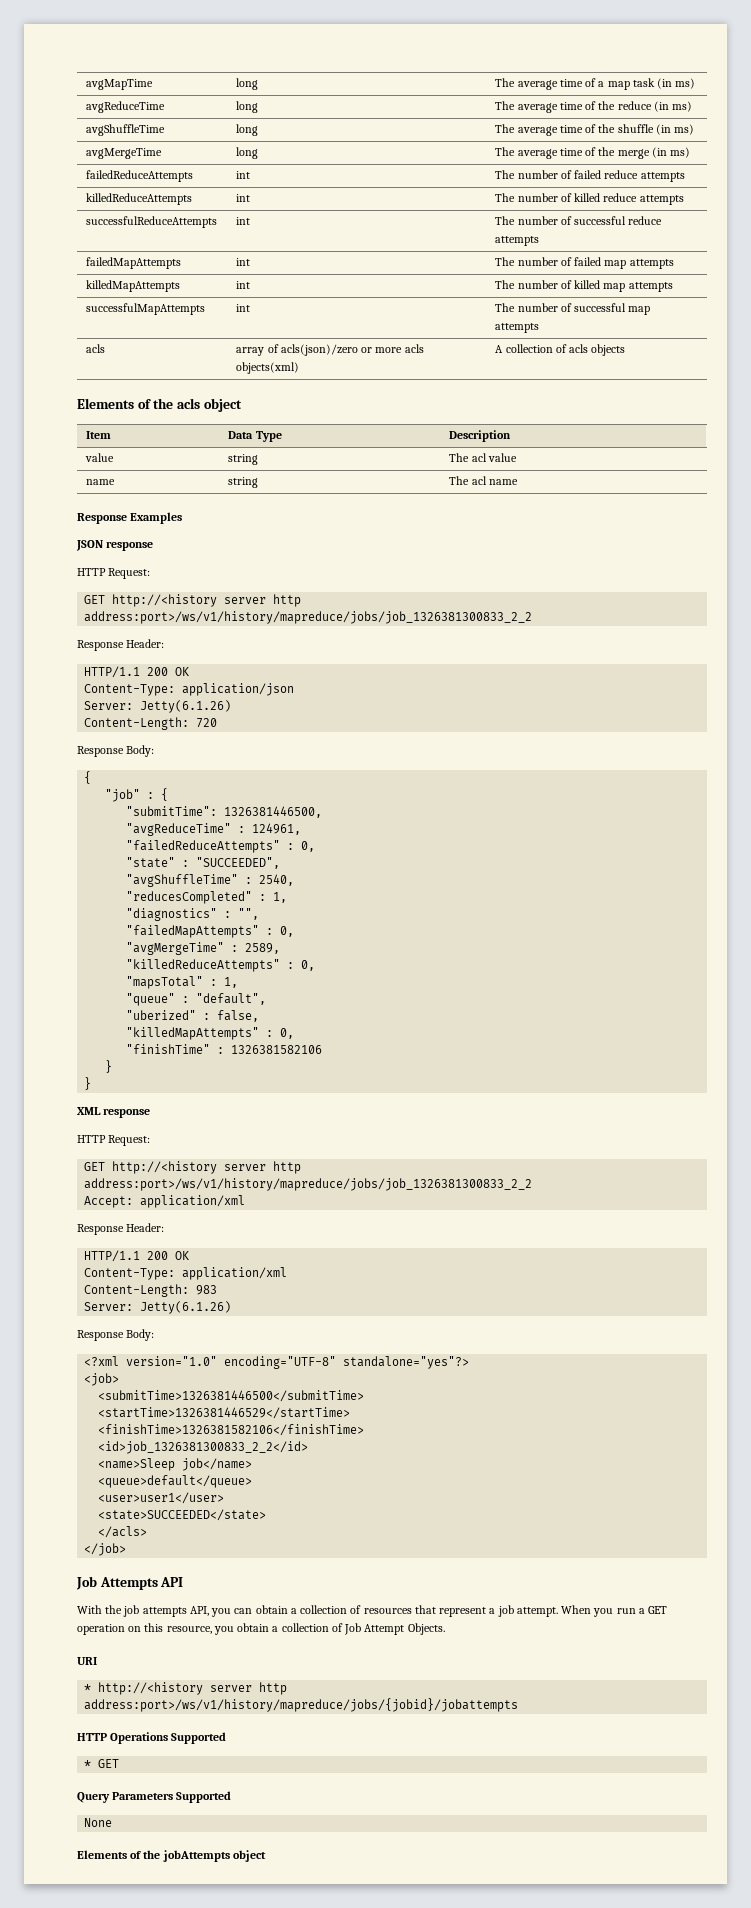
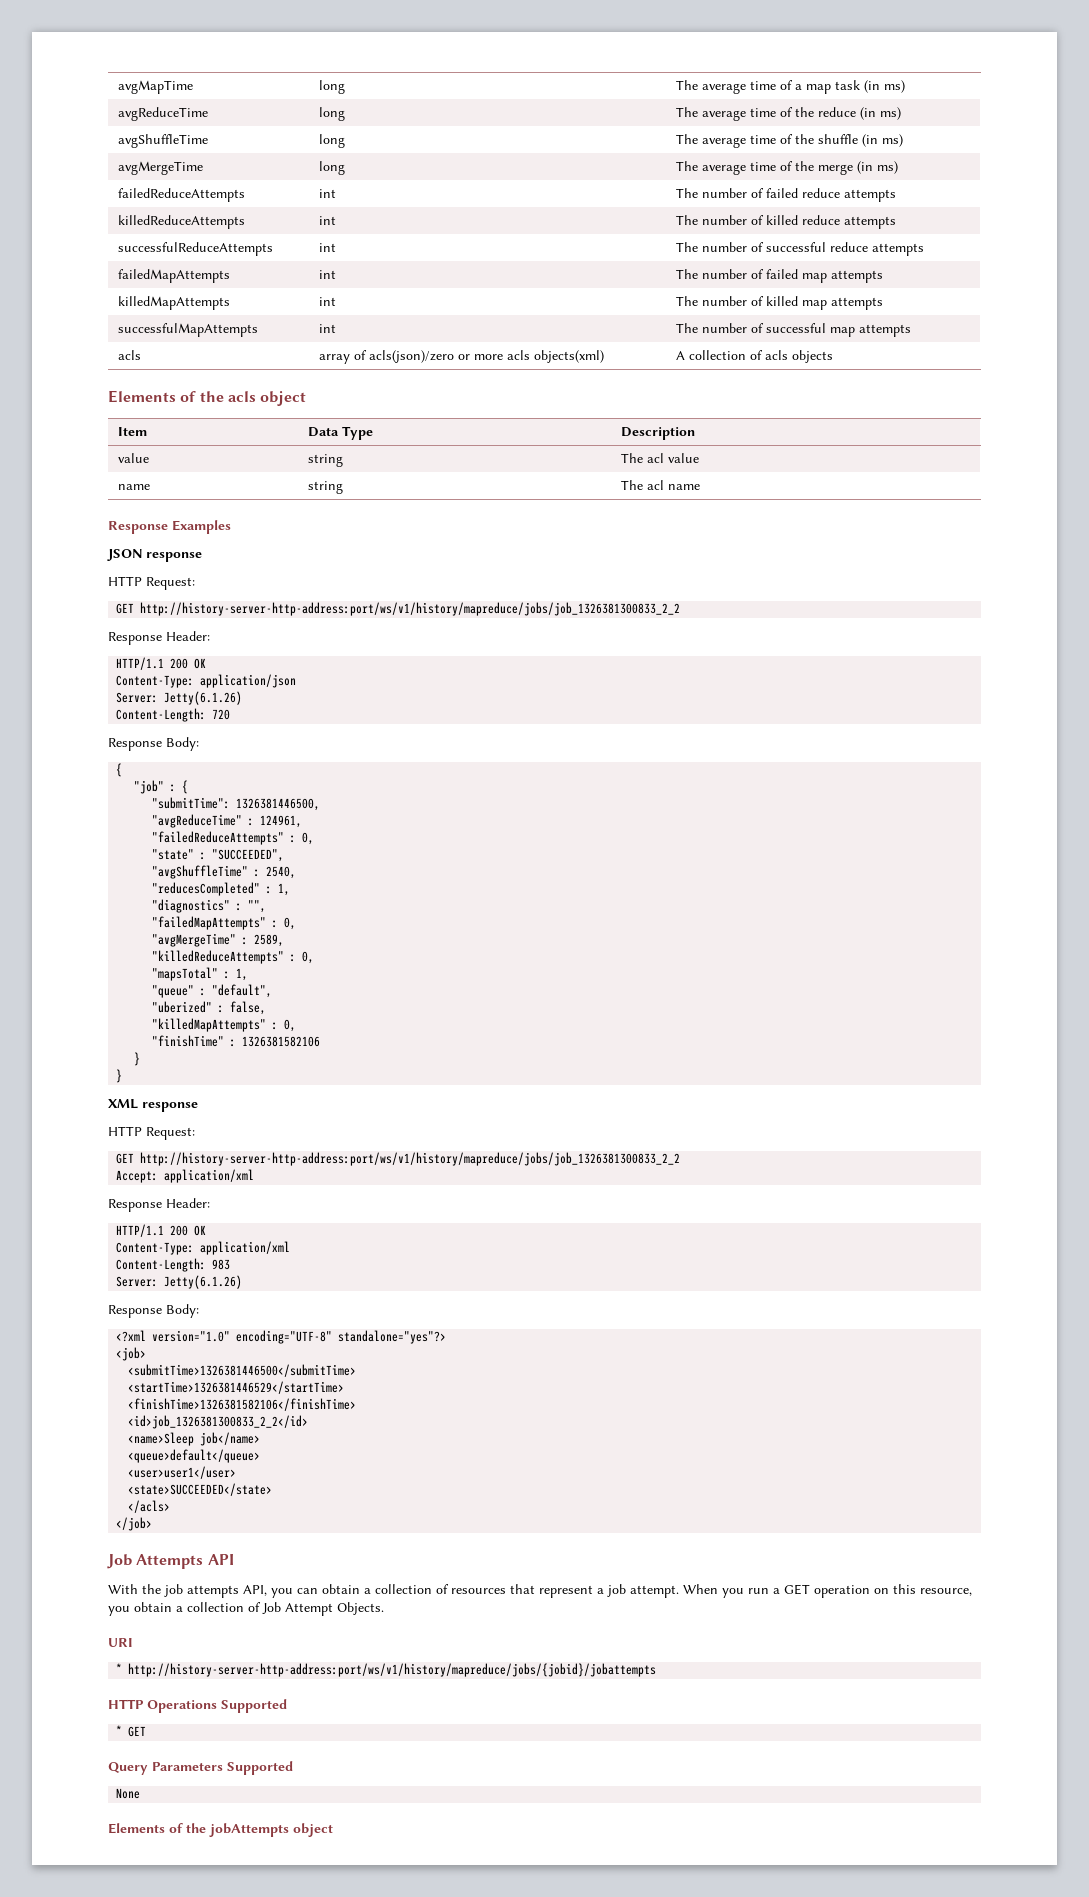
  JSON response
  HTTP Request:
- GET http://<history server http address:port>/ws/v1/history/mapreduce/jobs/job_1326381300833_2_2
+ GET http://history-server-http-address:port/ws/v1/history/mapreduce/jobs/job_1326381300833_2_2
  XML response
  HTTP Request:
- GET http://<history server http address:port>/ws/v1/history/mapreduce/jobs/job_1326381300833_2_2
+ GET http://history-server-http-address:port/ws/v1/history/mapreduce/jobs/job_1326381300833_2_2
- * http://<history server http address:port>/ws/v1/history/mapreduce/jobs/{jobid}/jobattempts
+ * http://history-server-http-address:port/ws/v1/history/mapreduce/jobs/{jobid}/jobattempts

